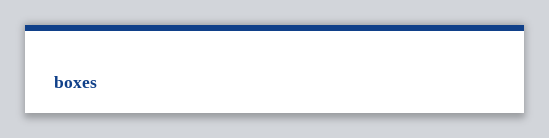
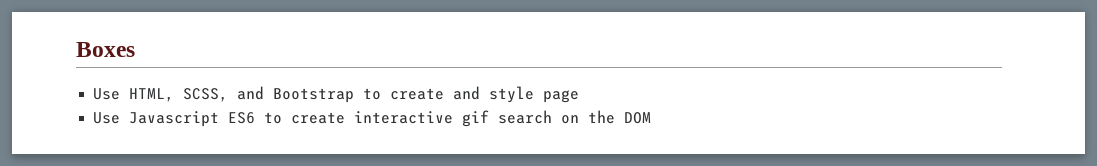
- boxes
+ Boxes
+ Use HTML, SCSS, and Bootstrap to create and style page
+ Use Javascript ES6 to create interactive gif search on the DOM

